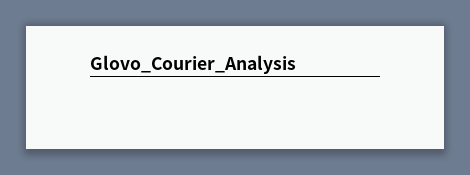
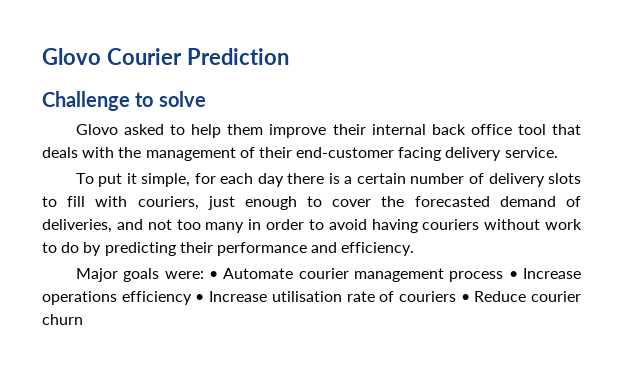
- Glovo_Courier_Analysis
+ Glovo Courier Prediction
+ Challenge to solve
+ Glovo asked to help them improve their internal back office tool that deals with the management of their end-customer facing delivery service.
+ To put it simple, for each day there is a certain number of delivery slots to fill with couriers, just enough to cover the forecasted demand of deliveries, and not too many in order to avoid having couriers without work to do by predicting their performance and efficiency.
+ Major goals were: • Automate courier management process • Increase operations efficiency • Increase utilisation rate of couriers • Reduce courier churn

